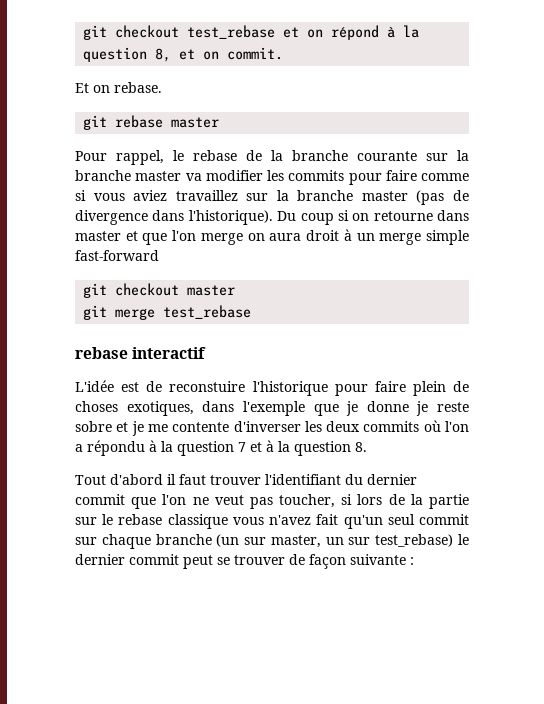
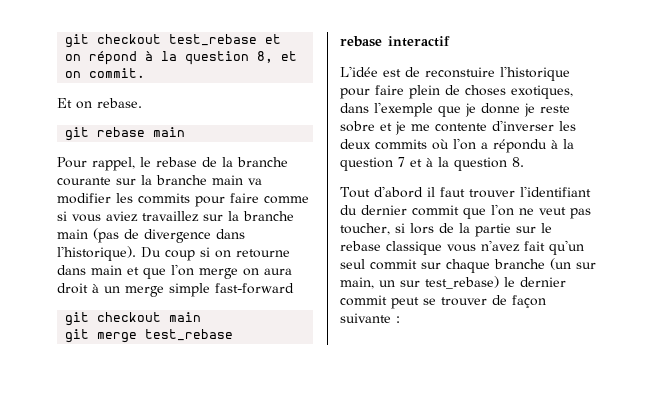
- git rebase master
+ git rebase main
- Pour rappel, le rebase de la branche courante sur la branche master va modifier les commits pour faire comme si vous aviez travaillez sur la branche master (pas de divergence dans l'historique).
+ Pour rappel, le rebase de la branche courante sur la branche main va modifier les commits pour faire comme si vous aviez travaillez sur la branche main (pas de divergence dans l'historique).
- Du coup si on retourne dans master et que l'on merge on aura droit à un merge simple fast-forward
+ Du coup si on retourne dans main et que l'on merge on aura droit à un merge simple fast-forward
- git checkout master
+ git checkout main
- Tout d'abord il faut trouver l'identifiant du dernier commit que l'on ne veut pas toucher, si lors de la partie sur le rebase classique vous n'avez fait qu'un seul commit sur chaque branche (un sur master, un sur test_rebase) le dernier commit peut se trouver de façon suivante :
+ Tout d'abord il faut trouver l'identifiant du dernier commit que l'on ne veut pas toucher, si lors de la partie sur le rebase classique vous n'avez fait qu'un seul commit sur chaque branche (un sur main, un sur test_rebase) le dernier commit peut se trouver de façon suivante :

